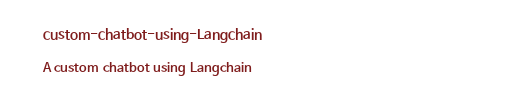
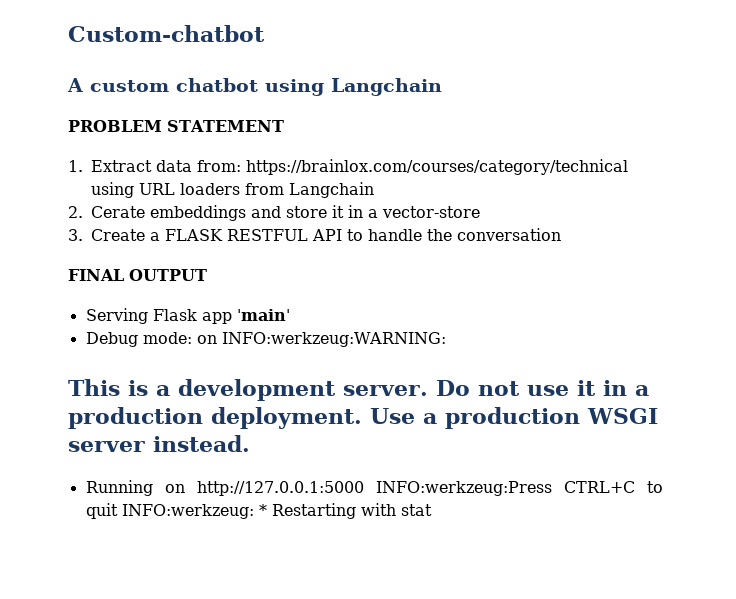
- custom-chatbot-using-Langchain
+ Custom-chatbot
+ PROBLEM STATEMENT
+ 1. Extract data from: https://brainlox.com/courses/category/technical using URL loaders from Langchain
+ 2. Cerate embeddings and store it in a vector-store
+ 3. Create a FLASK RESTFUL API to handle the conversation
+ FINAL OUTPUT
+ Serving Flask app 'main'
+ Debug mode: on INFO:werkzeug:WARNING:
+ This is a development server. Do not use it in a production deployment. Use a production WSGI server instead.
+ Running on http://127.0.0.1:5000 INFO:werkzeug:Press CTRL+C to quit INFO:werkzeug: * Restarting with stat

